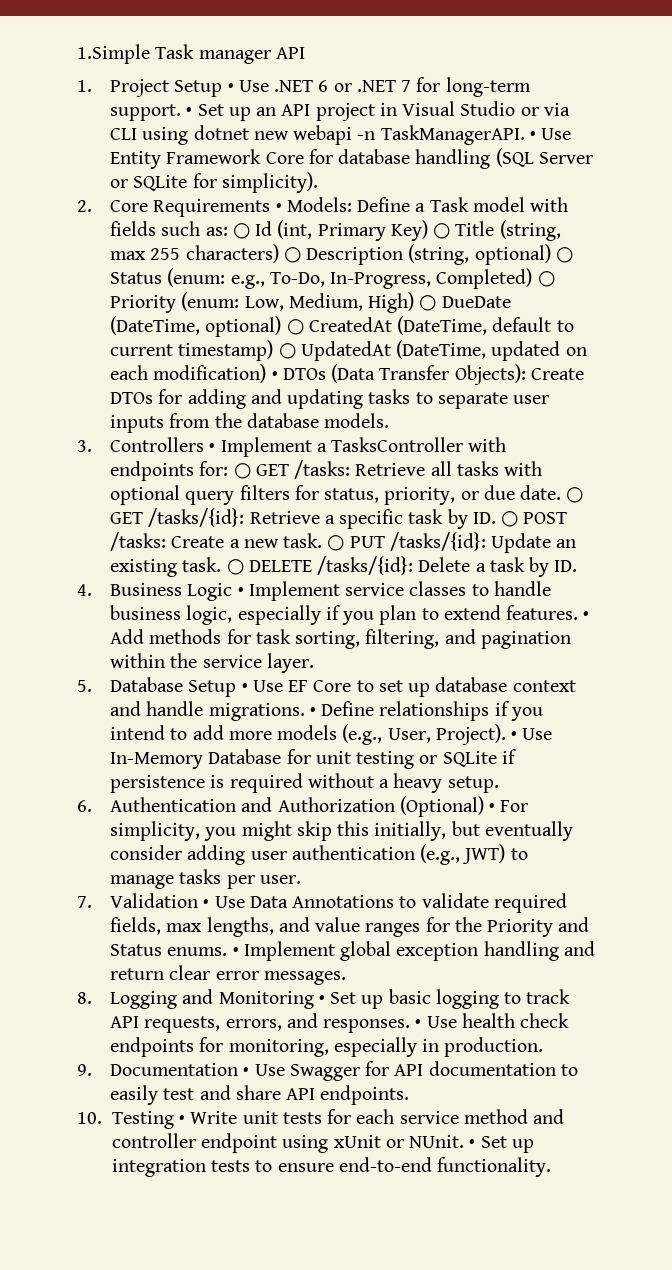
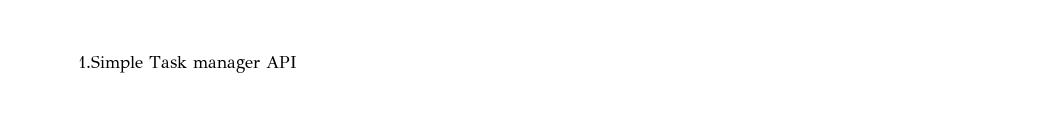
- 1. Project Setup • Use .NET 6 or .NET 7 for long-term support. • Set up an API project in Visual Studio or via CLI using dotnet new webapi -n TaskManagerAPI. • Use Entity Framework Core for database handling (SQL Server or SQLite for simplicity).
- 2. Core Requirements • Models: Define a Task model with fields such as: ○ Id (int, Primary Key) ○ Title (string, max 255 characters) ○ Description (string, optional) ○ Status (enum: e.g., To-Do, In-Progress, Completed) ○ Priority (enum: Low, Medium, High) ○ DueDate (DateTime, optional) ○ CreatedAt (DateTime, default to current timestamp) ○ UpdatedAt (DateTime, updated on each modification) • DTOs (Data Transfer Objects): Create DTOs for adding and updating tasks to separate user inputs from the database models.
- 3. Controllers • Implement a TasksController with endpoints for: ○ GET /tasks: Retrieve all tasks with optional query filters for status, priority, or due date. ○ GET /tasks/{id}: Retrieve a specific task by ID. ○ POST /tasks: Create a new task. ○ PUT /tasks/{id}: Update an existing task. ○ DELETE /tasks/{id}: Delete a task by ID.
- 4. Business Logic • Implement service classes to handle business logic, especially if you plan to extend features. • Add methods for task sorting, filtering, and pagination within the service layer.
- 5. Database Setup • Use EF Core to set up database context and handle migrations. • Define relationships if you intend to add more models (e.g., User, Project). • Use In-Memory Database for unit testing or SQLite if persistence is required without a heavy setup.
- 6. Authentication and Authorization (Optional) • For simplicity, you might skip this initially, but eventually consider adding user authentication (e.g., JWT) to manage tasks per user.
- 7. Validation • Use Data Annotations to validate required fields, max lengths, and value ranges for the Priority and Status enums. • Implement global exception handling and return clear error messages.
- 8. Logging and Monitoring • Set up basic logging to track API requests, errors, and responses. • Use health check endpoints for monitoring, especially in production.
- 9. Documentation • Use Swagger for API documentation to easily test and share API endpoints.
- 10. Testing • Write unit tests for each service method and controller endpoint using xUnit or NUnit. • Set up integration tests to ensure end-to-end functionality.

